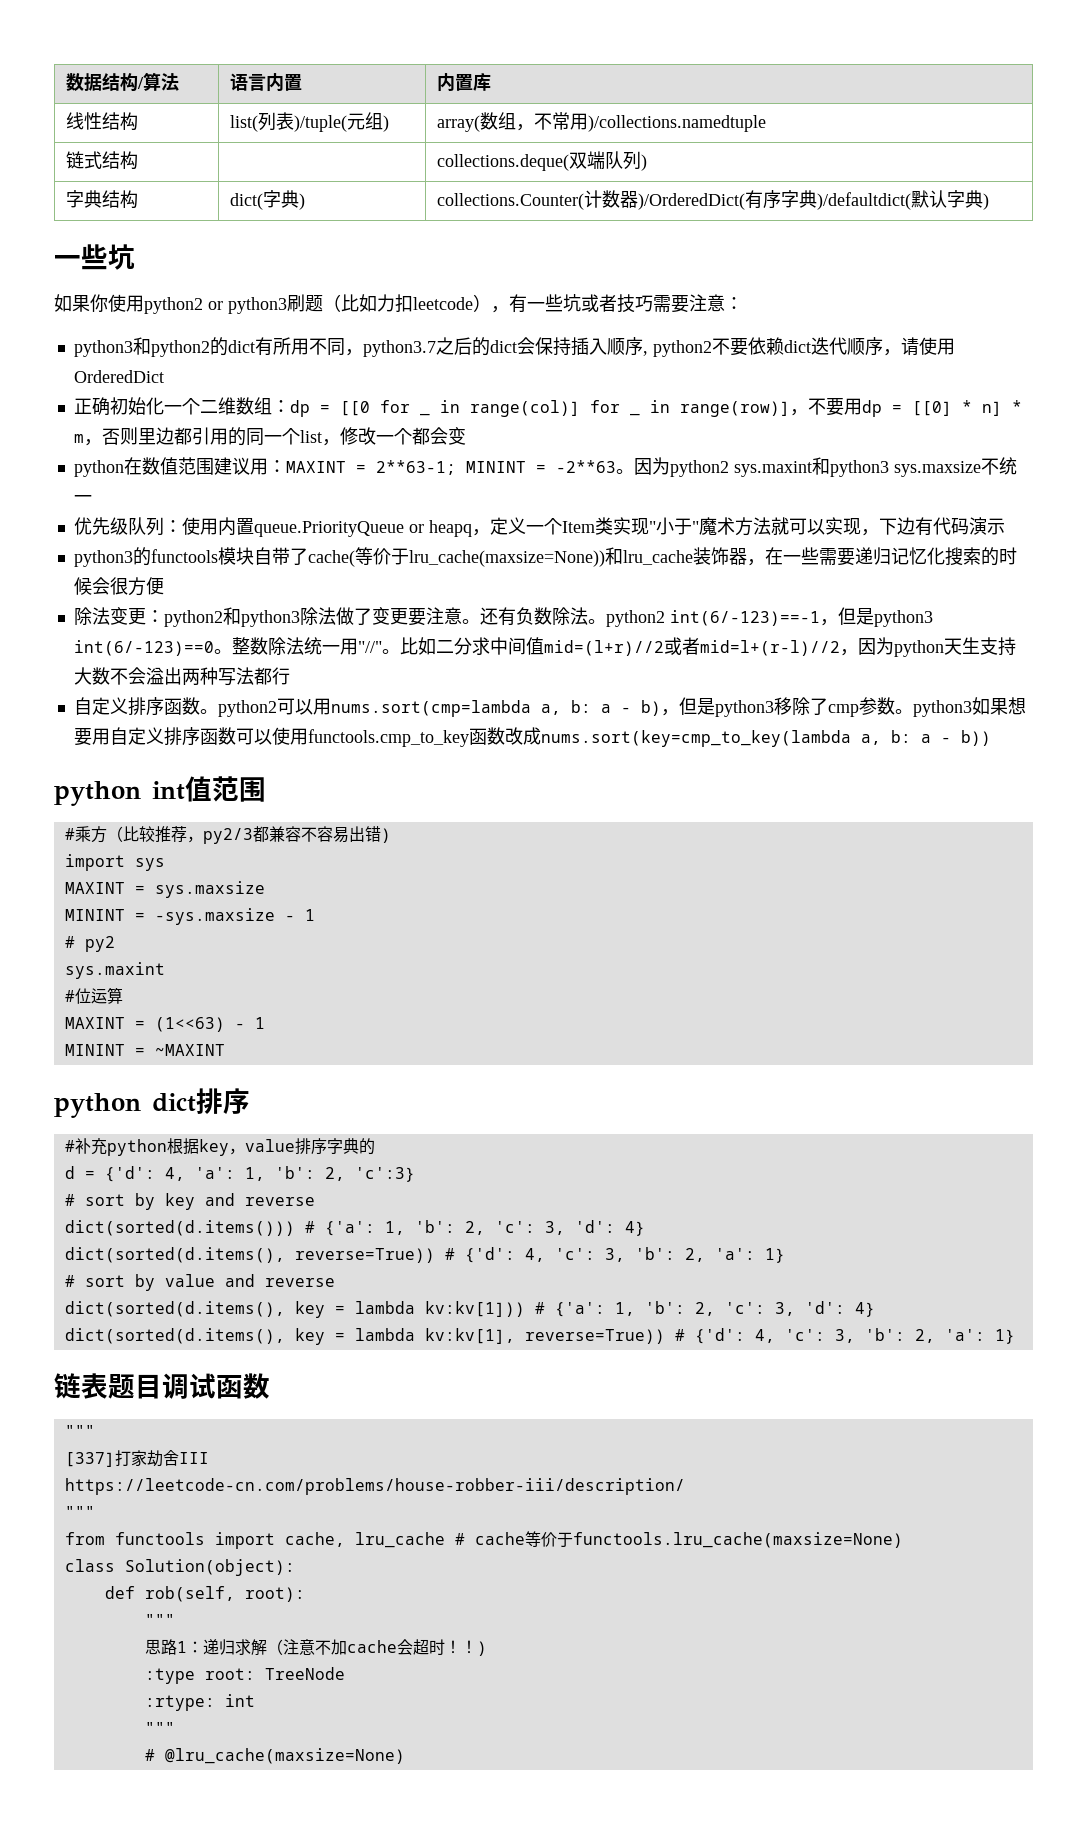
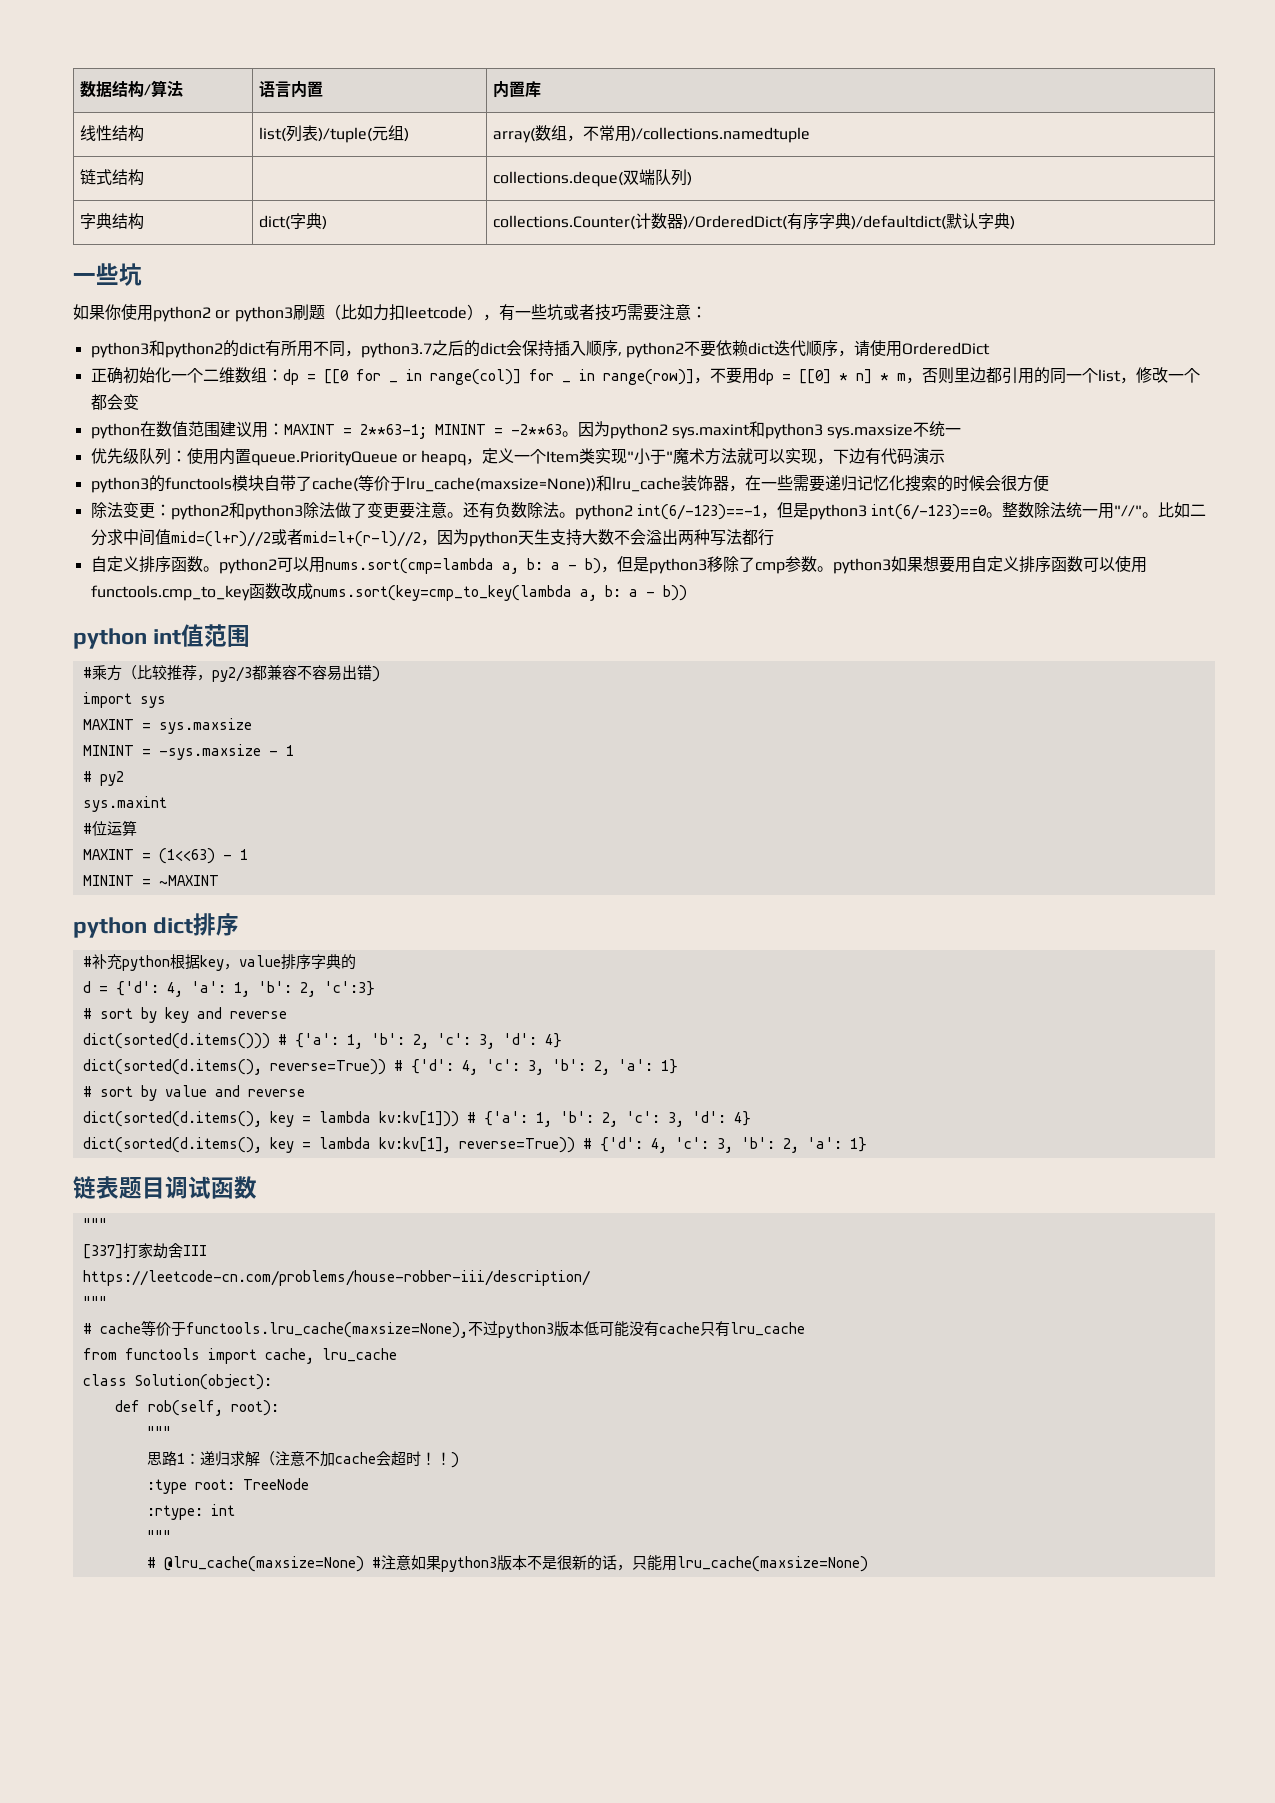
+ # cache等价于functools.lru_cache(maxsize=None),不过python3版本低可能没有cache只有lru_cache
- from functools import cache, lru_cache # cache等价于functools.lru_cache(maxsize=None)
+ from functools import cache, lru_cache
- # @lru_cache(maxsize=None)
+ # @lru_cache(maxsize=None) #注意如果python3版本不是很新的话，只能用lru_cache(maxsize=None)

